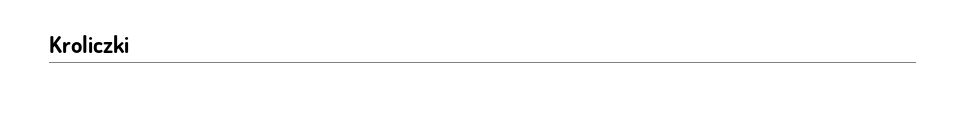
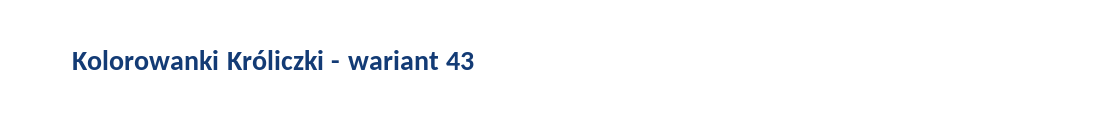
- Kroliczki
+ Kolorowanki Króliczki - wariant 43

